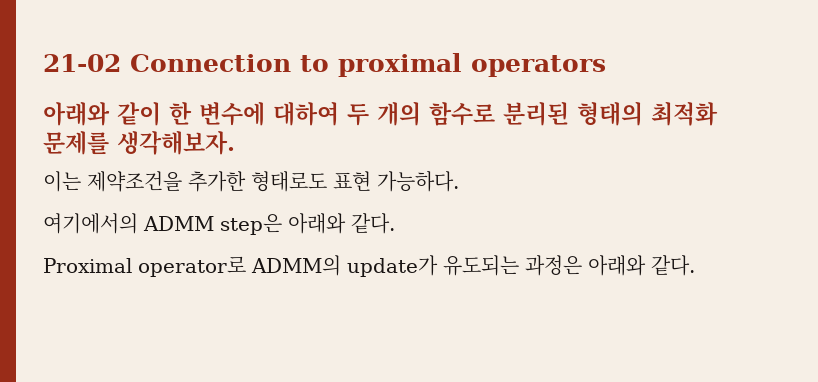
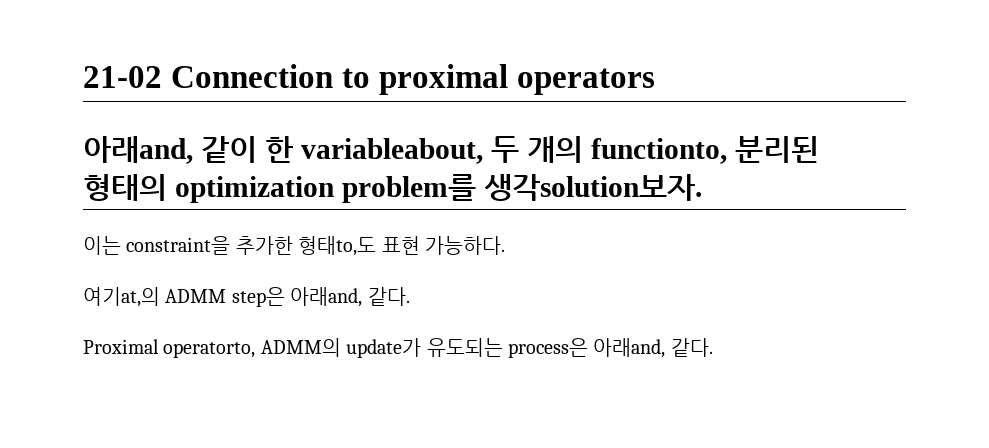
- 아래와 같이 한 변수에 대하여 두 개의 함수로 분리된 형태의 최적화 문제를 생각해보자.
- 이는 제약조건을 추가한 형태로도 표현 가능하다.
+ 아래and, 같이 한 variableabout, 두 개의 functionto, 분리된 형태의 optimization problem를 생각solution보자.
+ 이는 constraint을 추가한 형태to,도 표현 가능하다.
- 여기에서의 ADMM step은 아래와 같다.
+ 여기at,의 ADMM step은 아래and, 같다.
- Proximal operator로 ADMM의 update가 유도되는 과정은 아래와 같다.
+ Proximal operatorto, ADMM의 update가 유도되는 process은 아래and, 같다.

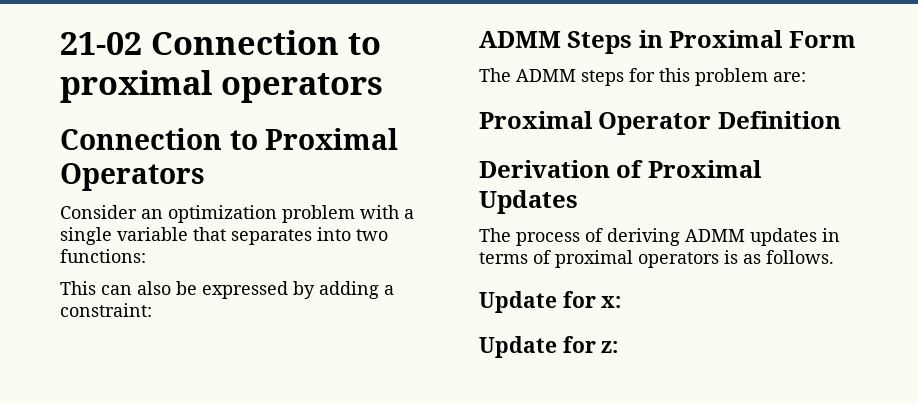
- 아래and, 같이 한 variableabout, 두 개의 functionto, 분리된 형태의 optimization problem를 생각solution보자.
- 이는 constraint을 추가한 형태to,도 표현 가능하다.
- 여기at,의 ADMM step은 아래and, 같다.
- Proximal operatorto, ADMM의 update가 유도되는 process은 아래and, 같다.
+ Connection to Proximal Operators
+ Consider an optimization problem with a single variable that separates into two functions:
+ This can also be expressed by adding a constraint:
+ ADMM Steps in Proximal Form
+ The ADMM steps for this problem are:
+ Proximal Operator Definition
+ Derivation of Proximal Updates
+ The process of deriving ADMM updates in terms of proximal operators is as follows.
+ Update for x:
+ Update for z:

